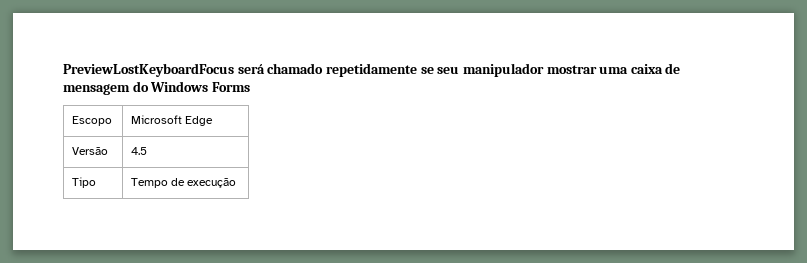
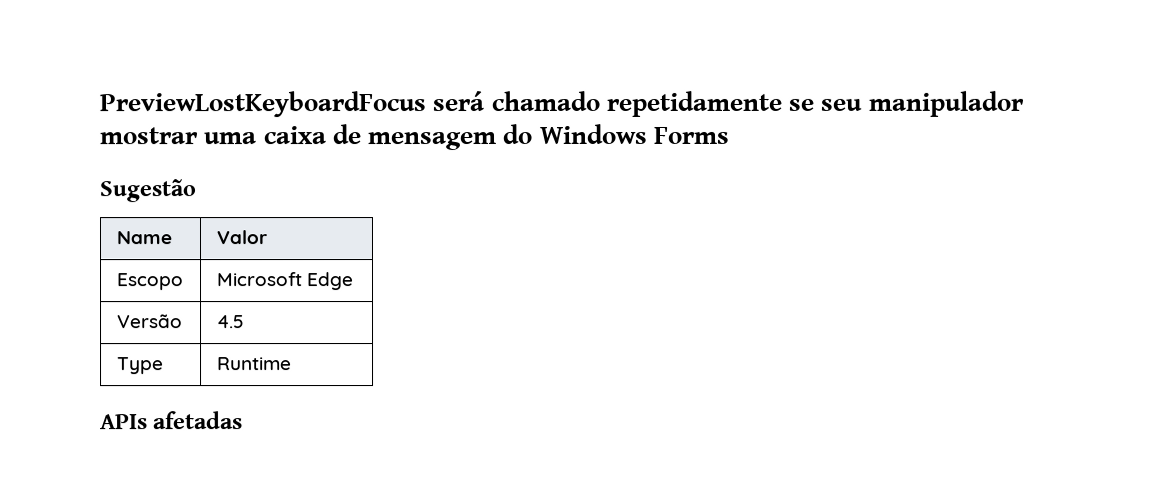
+ Sugestão
+ Name | Valor
- Tipo | Tempo de execução
+ Type | Runtime
+ APIs afetadas

